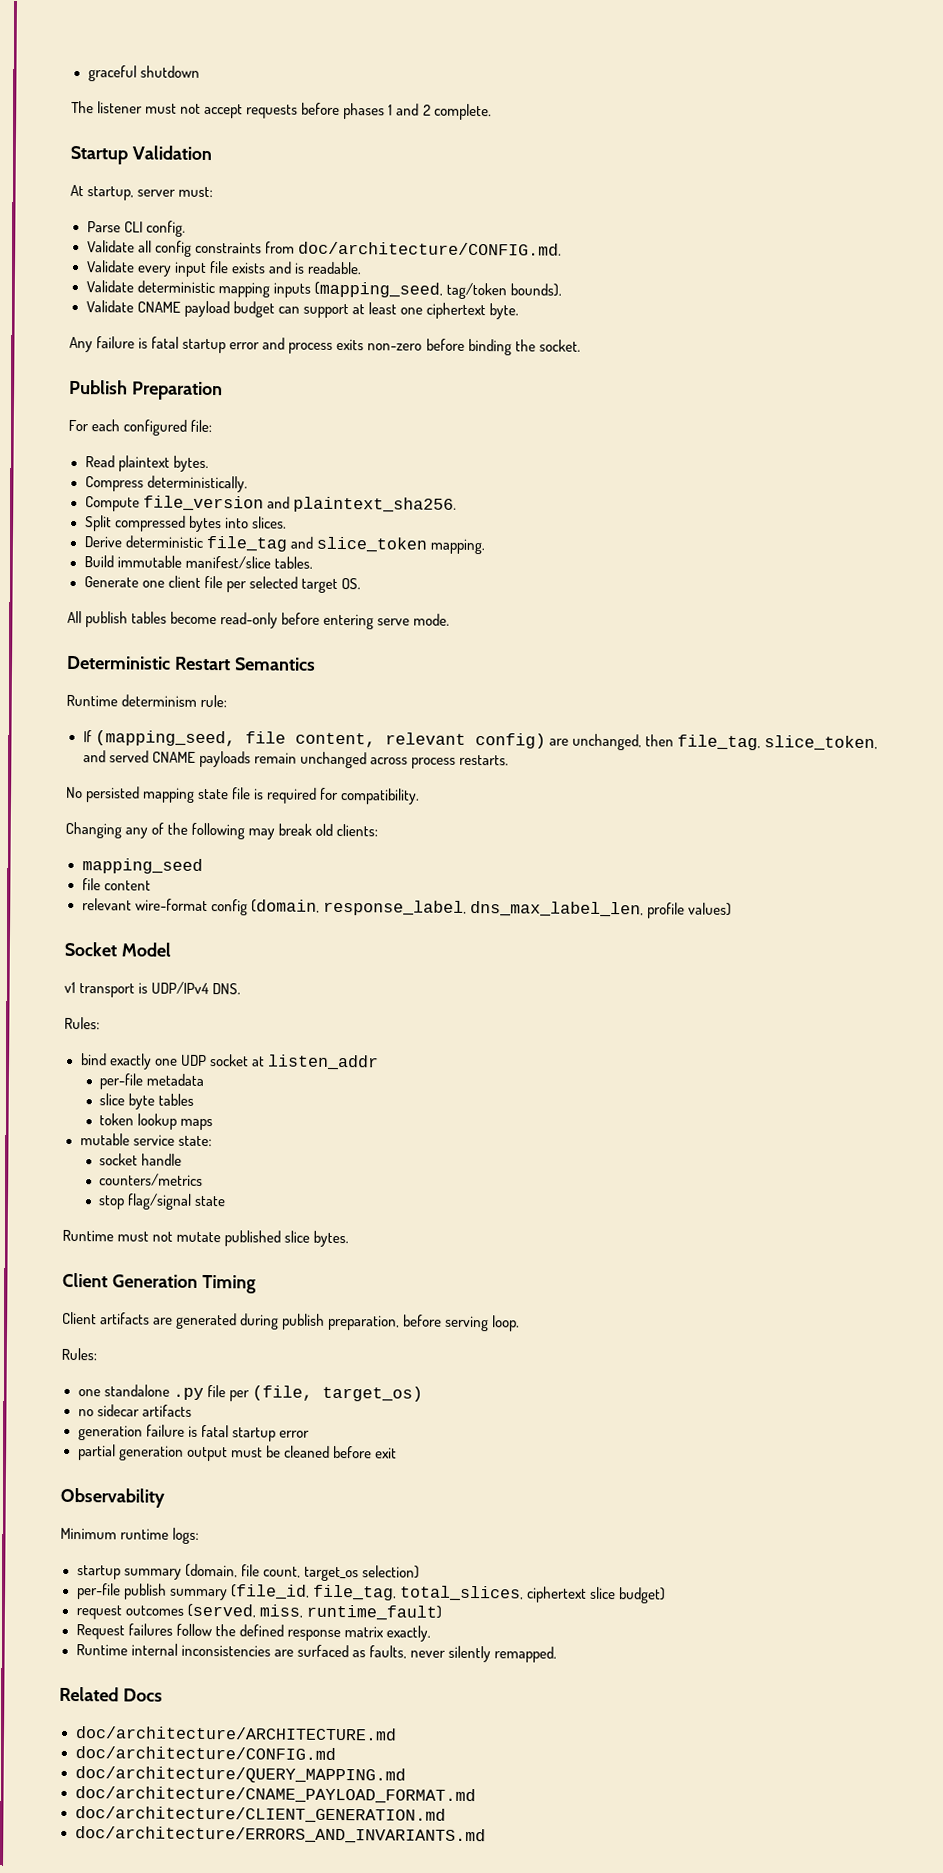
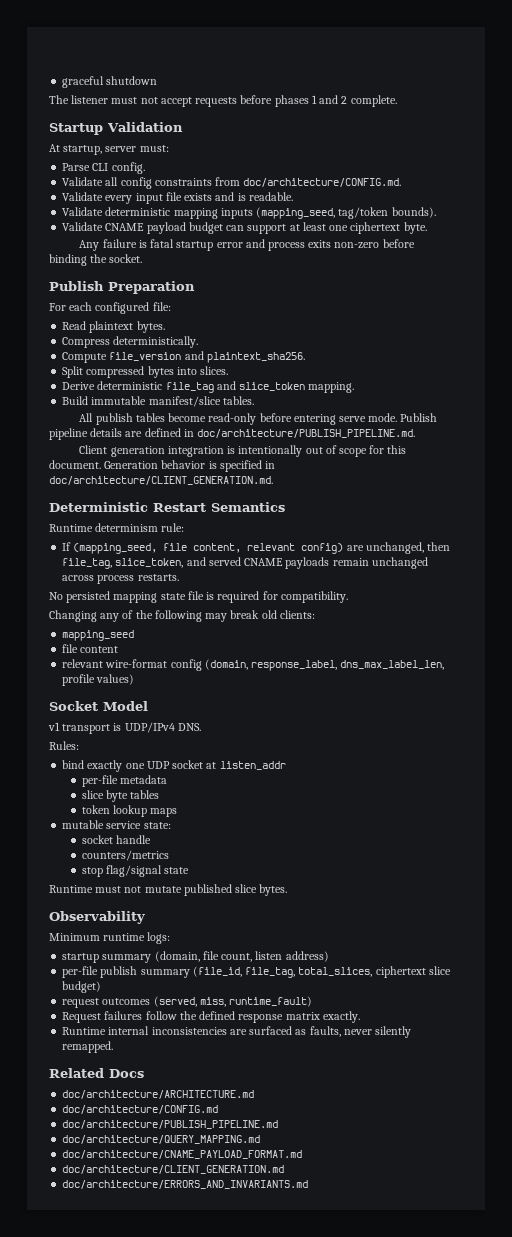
- Generate one client file per selected target OS.
+ Publish pipeline details are defined in doc/architecture/PUBLISH_PIPELINE.md.
+ Client generation integration is intentionally out of scope for this document. Generation behavior is specified in doc/architecture/CLIENT_GENERATION.md.
- Client Generation Timing
- Client artifacts are generated during publish preparation, before serving loop.
- Rules:
- one standalone .py file per (file, target_os)
- no sidecar artifacts
- generation failure is fatal startup error
- partial generation output must be cleaned before exit
- startup summary (domain, file count, target_os selection)
+ startup summary (domain, file count, listen address)
+ doc/architecture/PUBLISH_PIPELINE.md

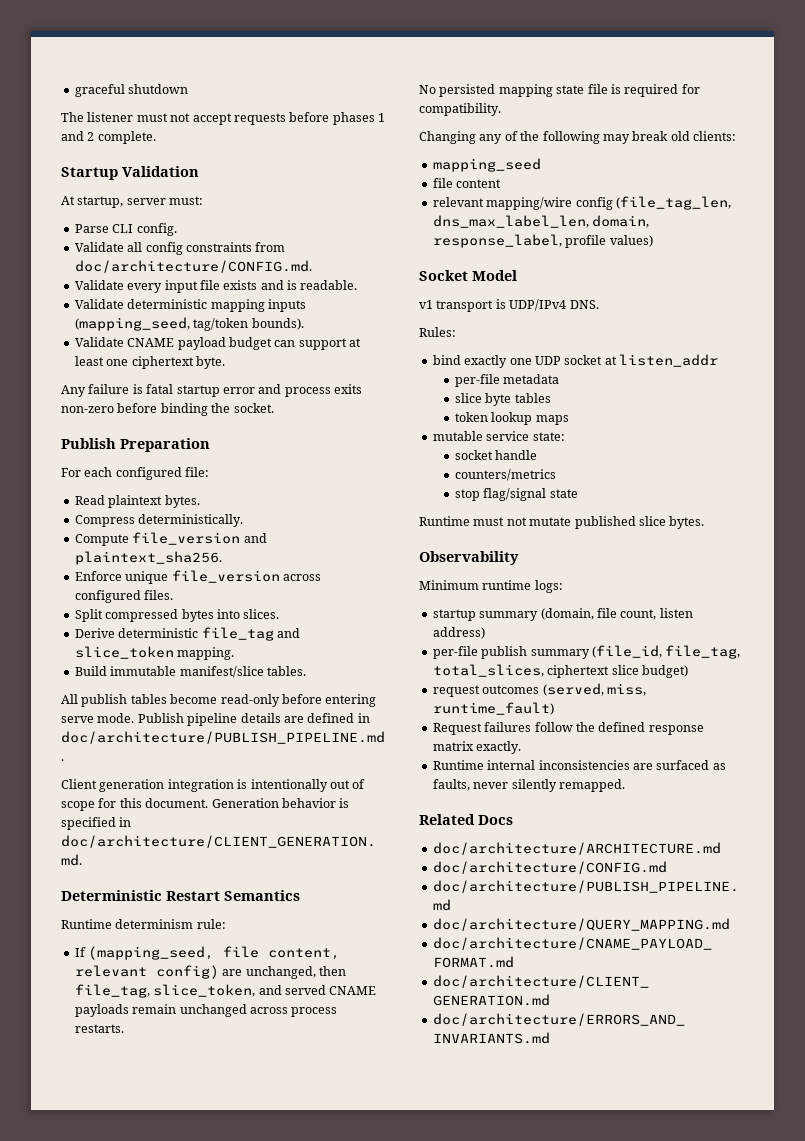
+ Enforce unique file_version across configured files.
- relevant wire-format config (domain, response_label, dns_max_label_len, profile values)
+ relevant mapping/wire config (file_tag_len, dns_max_label_len, domain, response_label, profile values)

